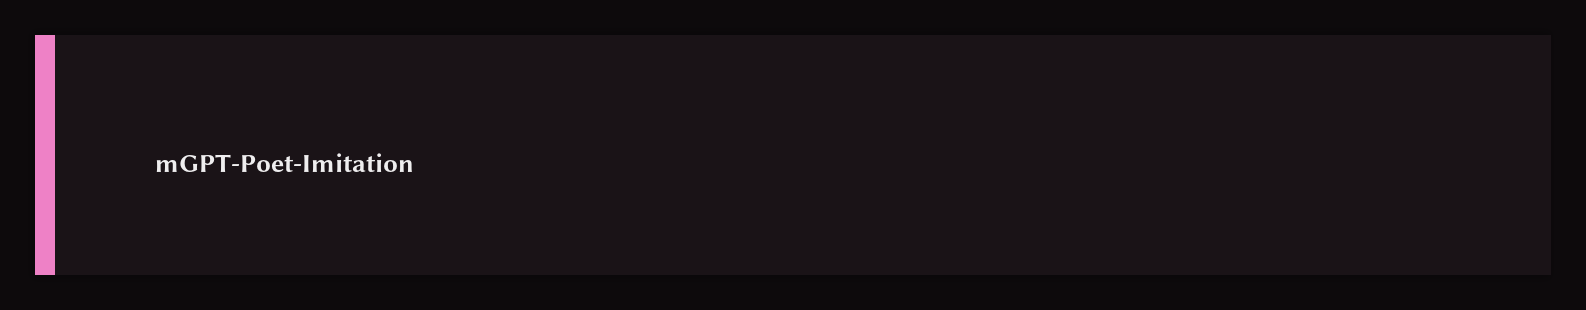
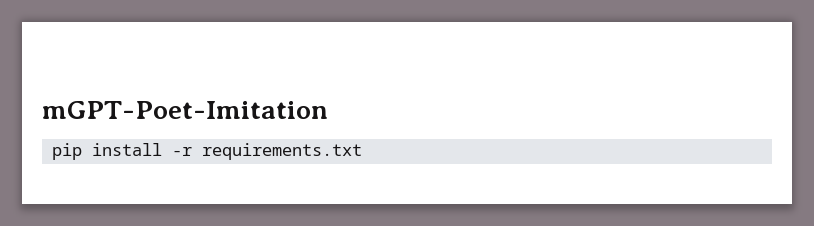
+ pip install -r requirements.txt

